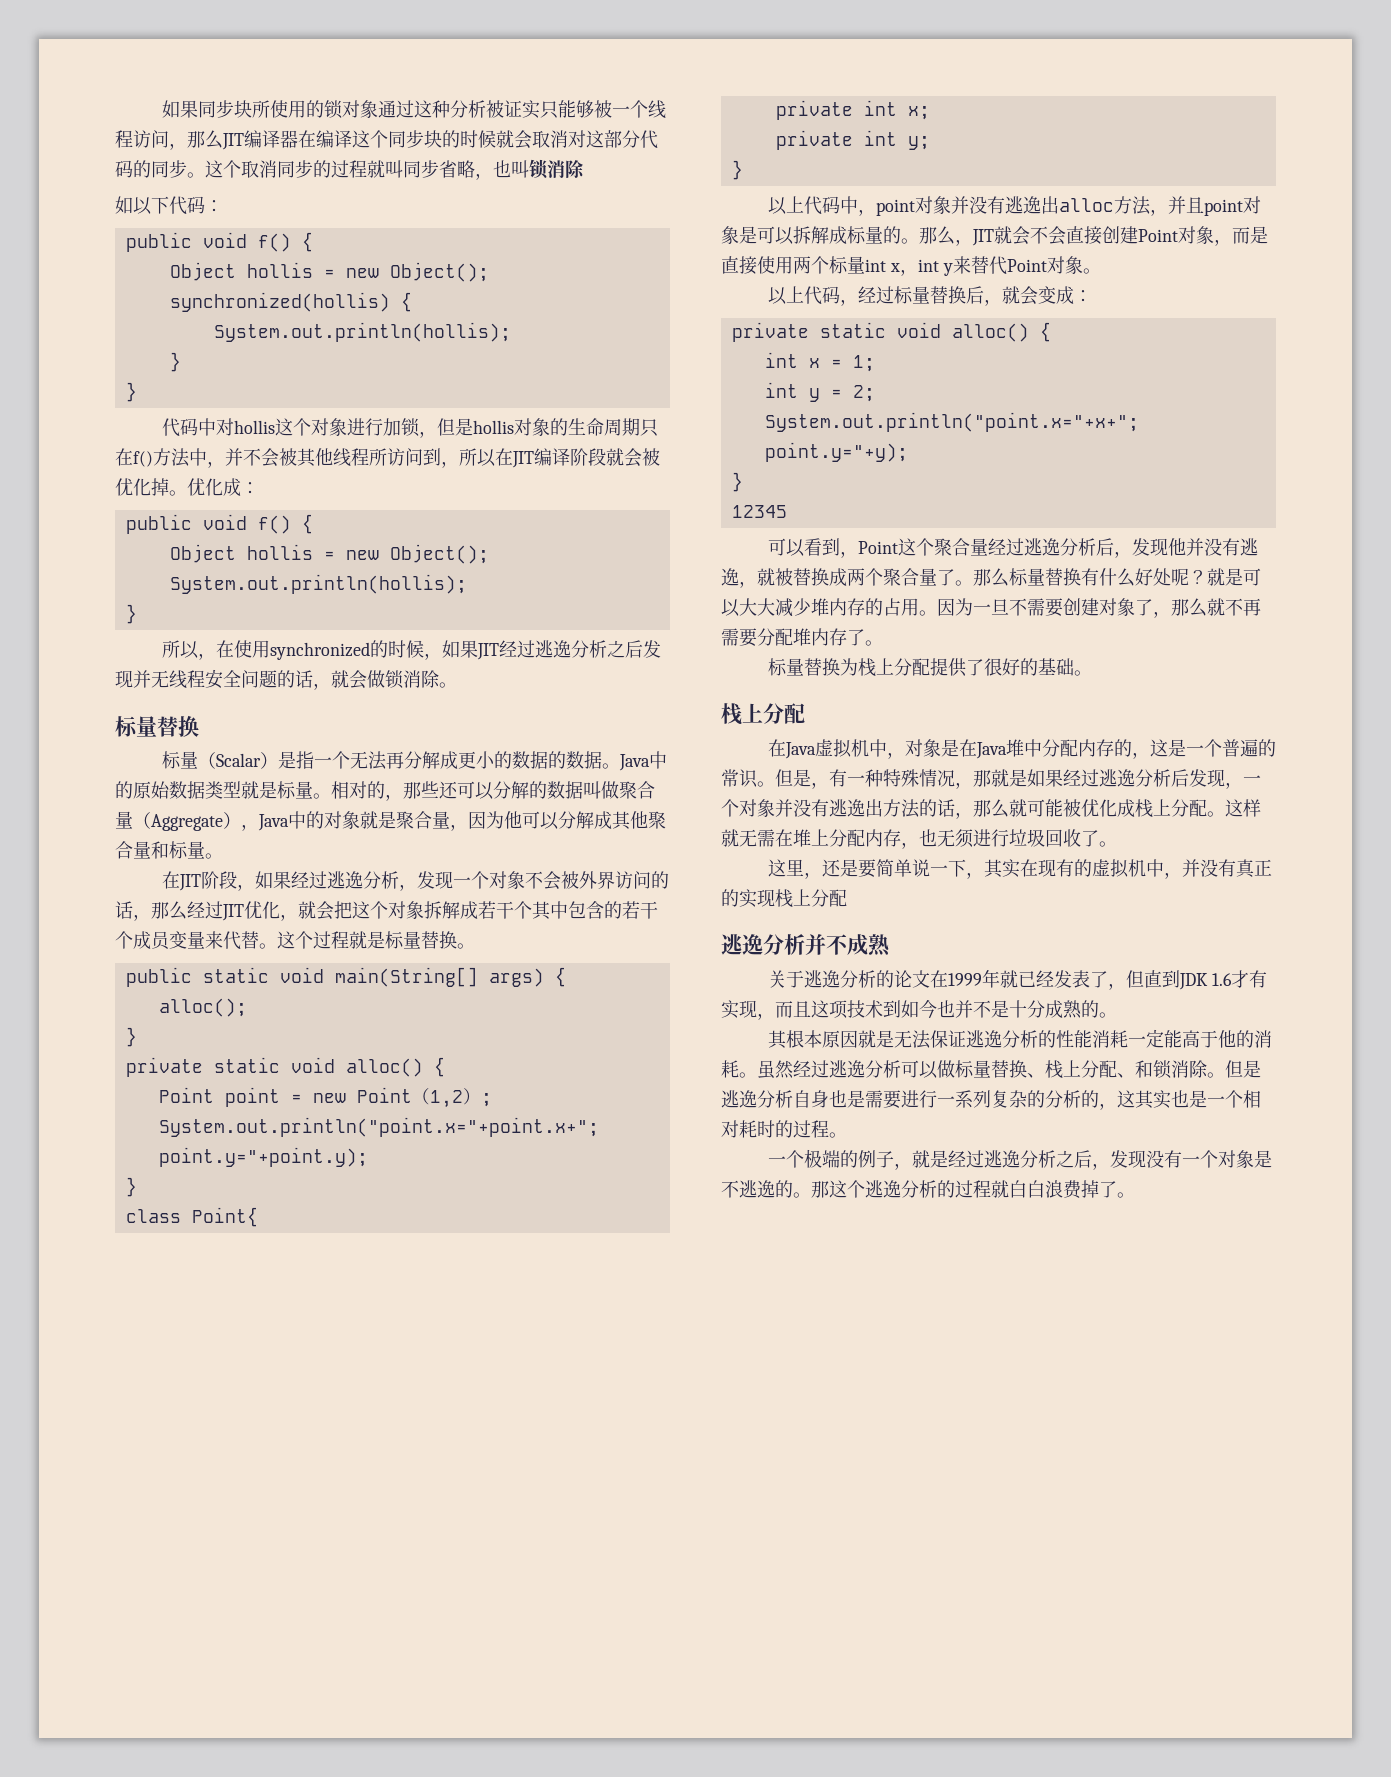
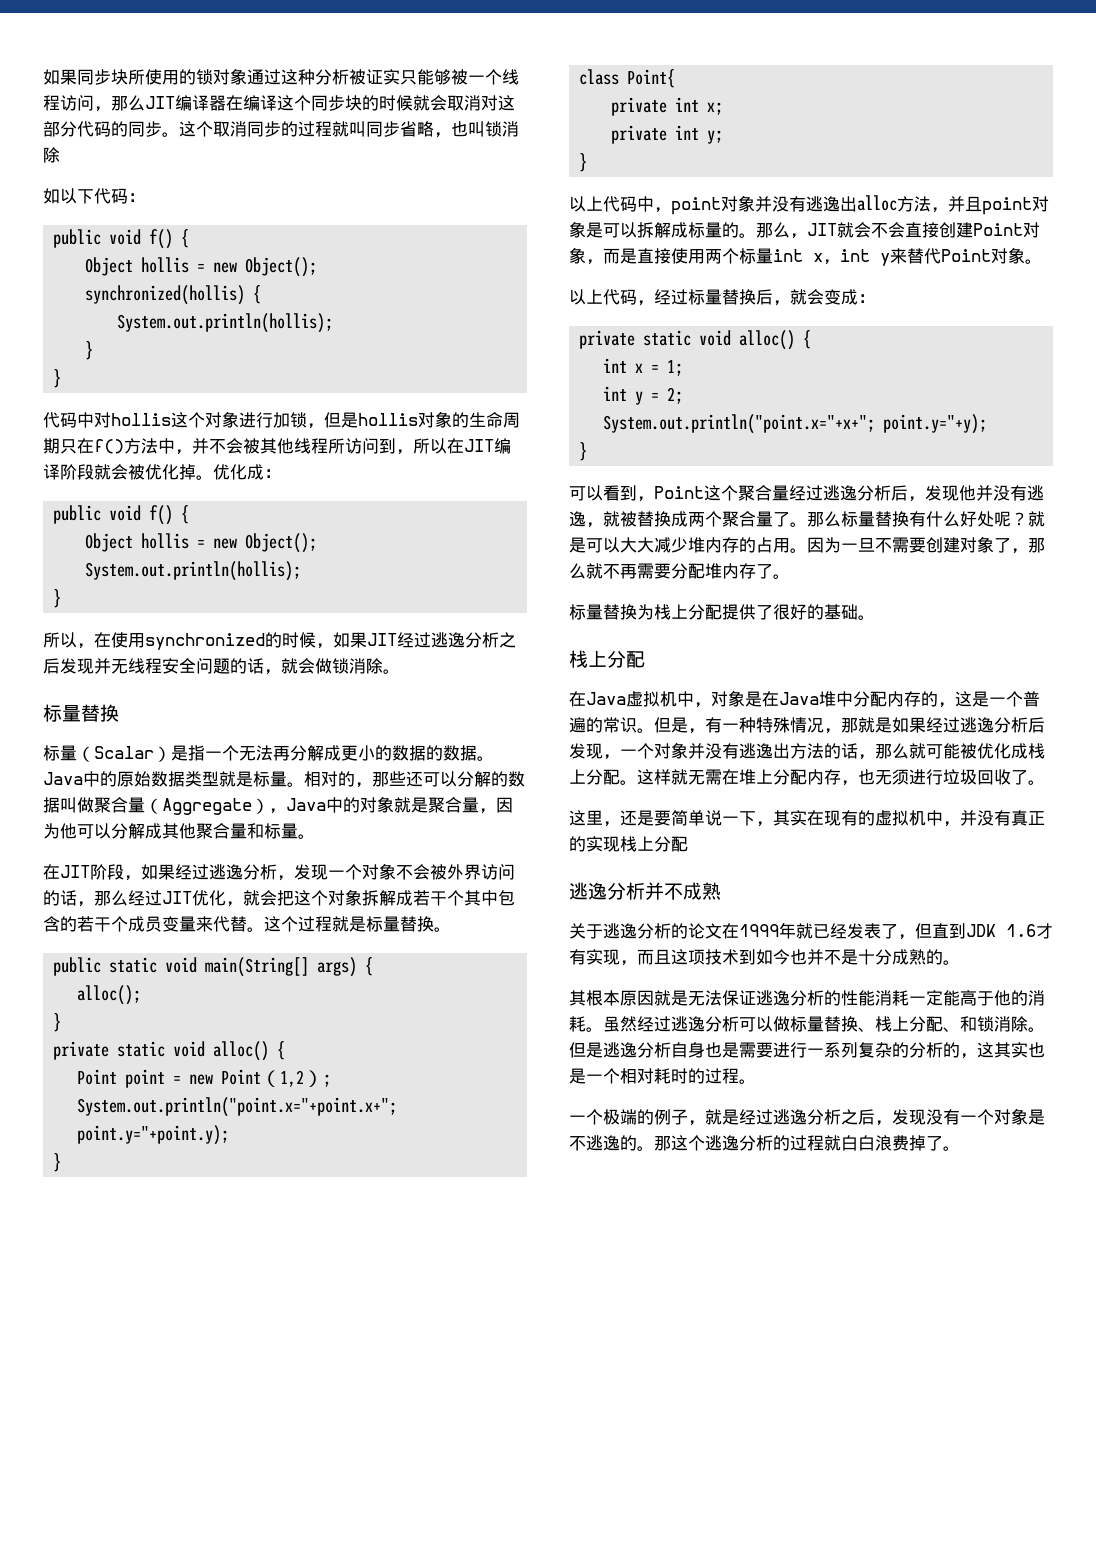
- 12345

